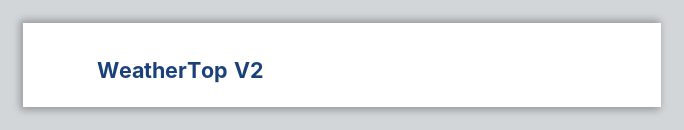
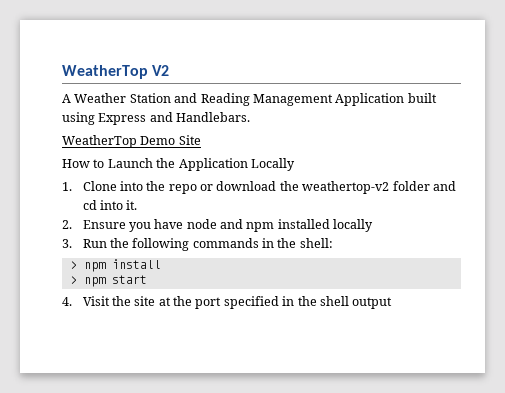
+ A Weather Station and Reading Management Application built using Express and Handlebars.
+ WeatherTop Demo Site
+ How to Launch the Application Locally
+ 1. Clone into the repo or download the weathertop-v2 folder and cd into it.
+ 2. Ensure you have node and npm installed locally
+ 3. Run the following commands in the shell:
+ > npm install
+ > npm start
+ 4. Visit the site at the port specified in the shell output

